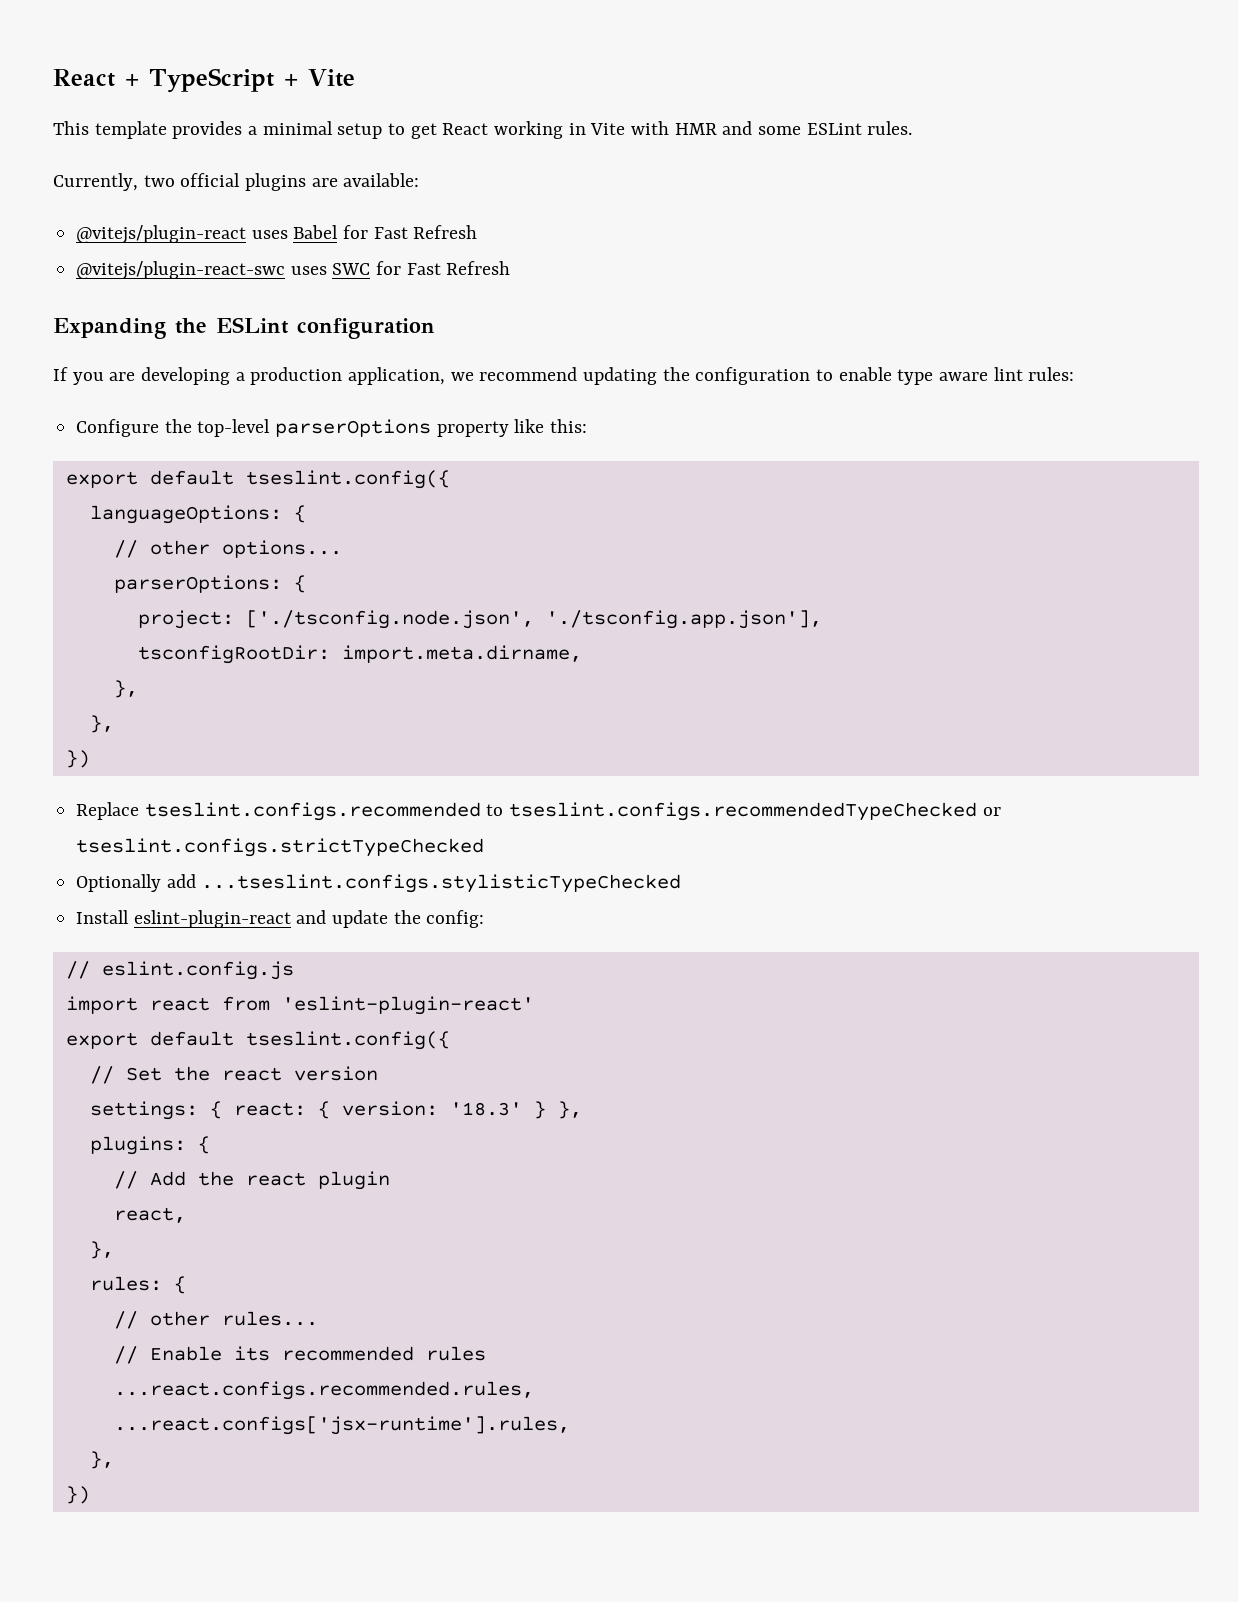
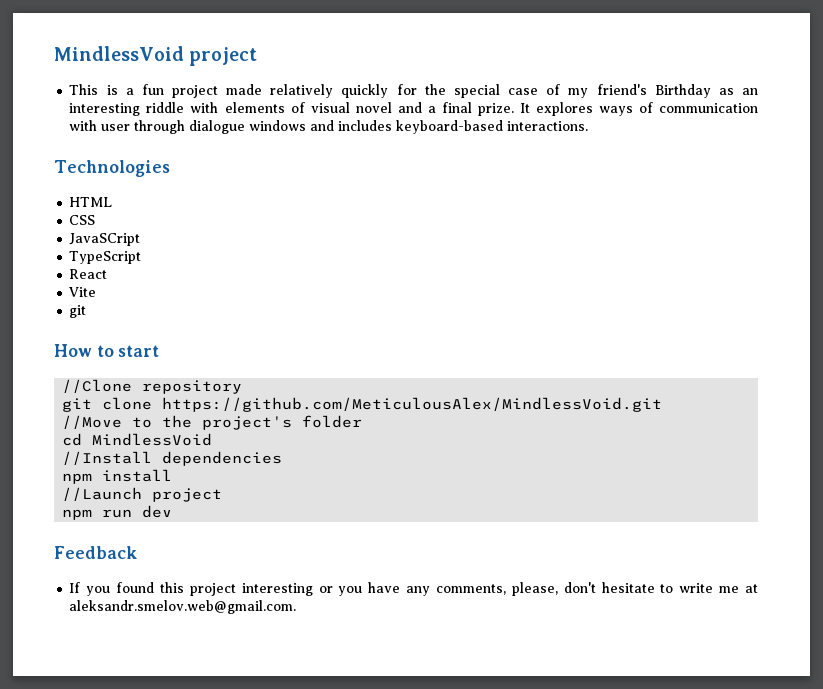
- React + TypeScript + Vite
- This template provides a minimal setup to get React working in Vite with HMR and some ESLint rules.
- Currently, two official plugins are available:
- @vitejs/plugin-react uses Babel for Fast Refresh
- @vitejs/plugin-react-swc uses SWC for Fast Refresh
- Expanding the ESLint configuration
- If you are developing a production application, we recommend updating the configuration to enable type aware lint rules:
- Configure the top-level parserOptions property like this:
- export default tseslint.config({
- languageOptions: {
- // other options...
- parserOptions: {
- project: ['./tsconfig.node.json', './tsconfig.app.json'],
- tsconfigRootDir: import.meta.dirname,
- },
- },
- })
- Replace tseslint.configs.recommended to tseslint.configs.recommendedTypeChecked or tseslint.configs.strictTypeChecked
- Optionally add ...tseslint.configs.stylisticTypeChecked
- Install eslint-plugin-react and update the config:
- // eslint.config.js
- import react from 'eslint-plugin-react'
- export default tseslint.config({
- // Set the react version
- settings: { react: { version: '18.3' } },
- plugins: {
- // Add the react plugin
- react,
- },
- rules: {
- // other rules...
- // Enable its recommended rules
- ...react.configs.recommended.rules,
- ...react.configs['jsx-runtime'].rules,
- },
- })
+ MindlessVoid project
+ This is a fun project made relatively quickly for the special case of my friend's Birthday as an interesting riddle with elements of visual novel and a final prize. It explores ways of communication with user through dialogue windows and includes keyboard-based interactions.
+ Technologies
+ HTML
+ CSS
+ JavaSCript
+ TypeScript
+ React
+ Vite
+ git
+ How to start
+ //Clone repository
+ git clone https://github.com/MeticulousAlex/MindlessVoid.git
+ //Move to the project's folder
+ cd MindlessVoid
+ //Install dependencies
+ npm install
+ //Launch project
+ npm run dev
+ Feedback
+ If you found this project interesting or you have any comments, please, don't hesitate to write me at aleksandr.smelov.web@gmail.com.

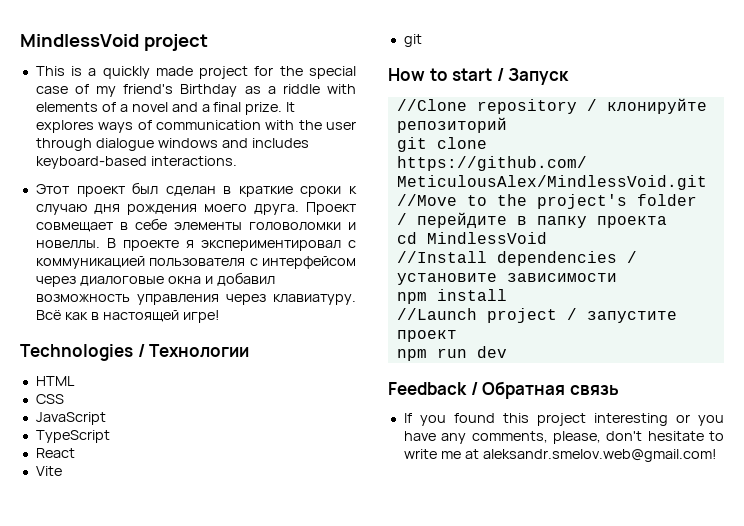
- This is a fun project made relatively quickly for the special case of my friend's Birthday as an interesting riddle with elements of visual novel and a final prize.
+ This is a quickly made project for the special case of my friend's Birthday as a riddle with elements of a novel and a final prize.
- It explores ways of communication with user through dialogue windows and includes keyboard-based interactions.
+ It explores ways of communication with the user through dialogue windows and includes keyboard-based interactions.
+ Этот проект был сделан в краткие сроки к случаю дня рождения моего друга. Проект совмещает в себе элементы головоломки и новеллы. В проекте я экспериментировал с коммуникацией пользователя с интерфейсом через диалоговые окна и добавил возможность управления через клавиатуру. Всё как в настоящей игре!
- Technologies
+ Technologies / Технологии
- JavaSCript
+ JavaScript
- How to start
+ How to start / Запуск
- //Clone repository
+ //Clone repository / клонируйте репозиторий
- //Move to the project's folder
+ //Move to the project's folder / перейдите в папку проекта
- //Install dependencies
+ //Install dependencies / установите зависимости
- //Launch project
+ //Launch project / запустите проект
- Feedback
+ Feedback / Обратная связь
- If you found this project interesting or you have any comments, please, don't hesitate to write me at aleksandr.smelov.web@gmail.com.
+ If you found this project interesting or you have any comments, please, don't hesitate to write me at aleksandr.smelov.web@gmail.com!

